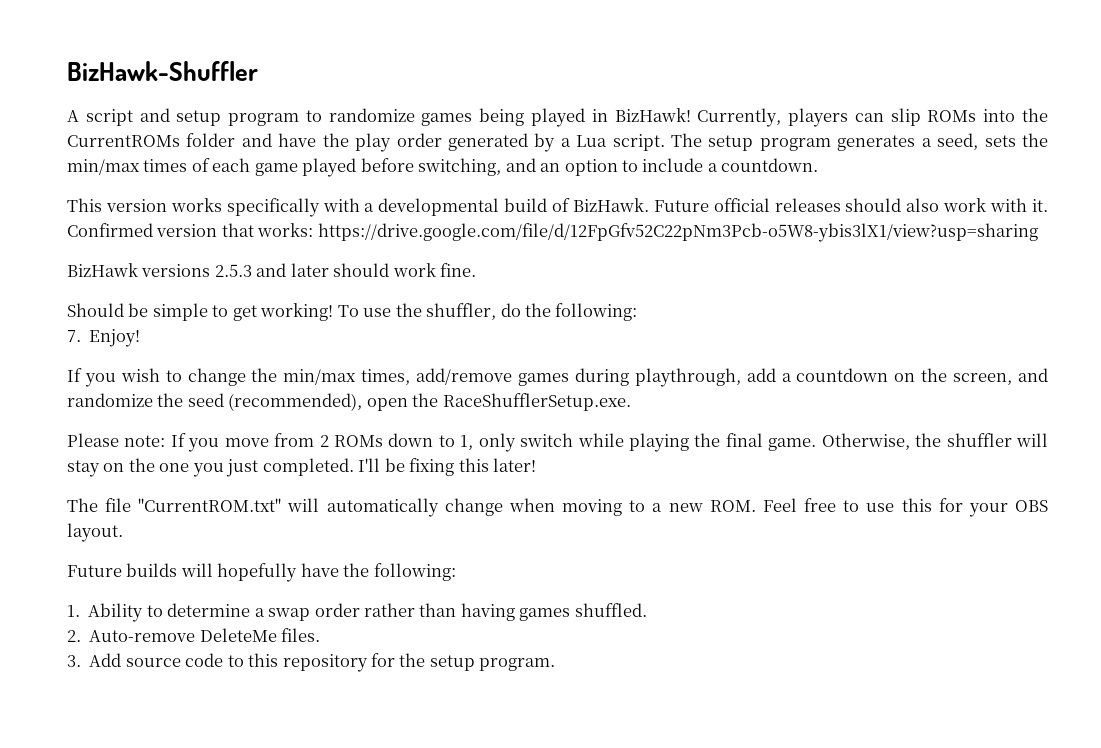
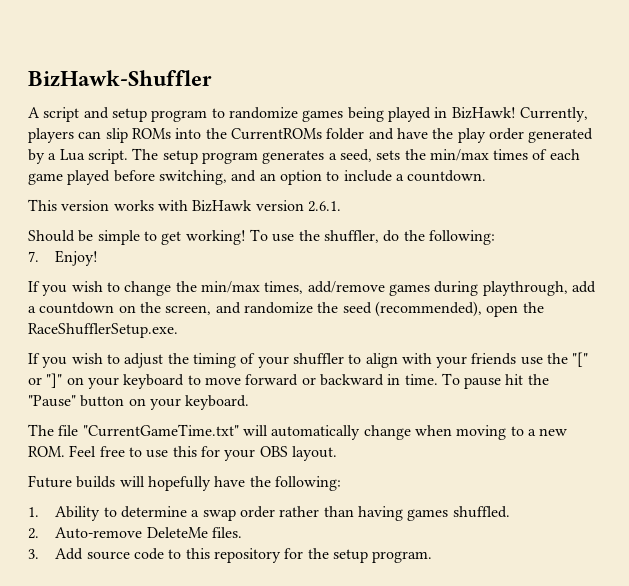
- This version works specifically with a developmental build of BizHawk. Future official releases should also work with it. Confirmed version that works: https://drive.google.com/file/d/12FpGfv52C22pNm3Pcb-o5W8-ybis3lX1/view?usp=sharing
- BizHawk versions 2.5.3 and later should work fine.
+ This version works with BizHawk version 2.6.1.
- Please note: If you move from 2 ROMs down to 1, only switch while playing the final game. Otherwise, the shuffler will stay on the one you just completed. I'll be fixing this later!
+ If you wish to adjust the timing of your shuffler to align with your friends use the "[" or "]" on your keyboard to move forward or backward in time. To pause hit the "Pause" button on your keyboard.
- The file "CurrentROM.txt" will automatically change when moving to a new ROM. Feel free to use this for your OBS layout.
+ The file "CurrentGameTime.txt" will automatically change when moving to a new ROM. Feel free to use this for your OBS layout.

